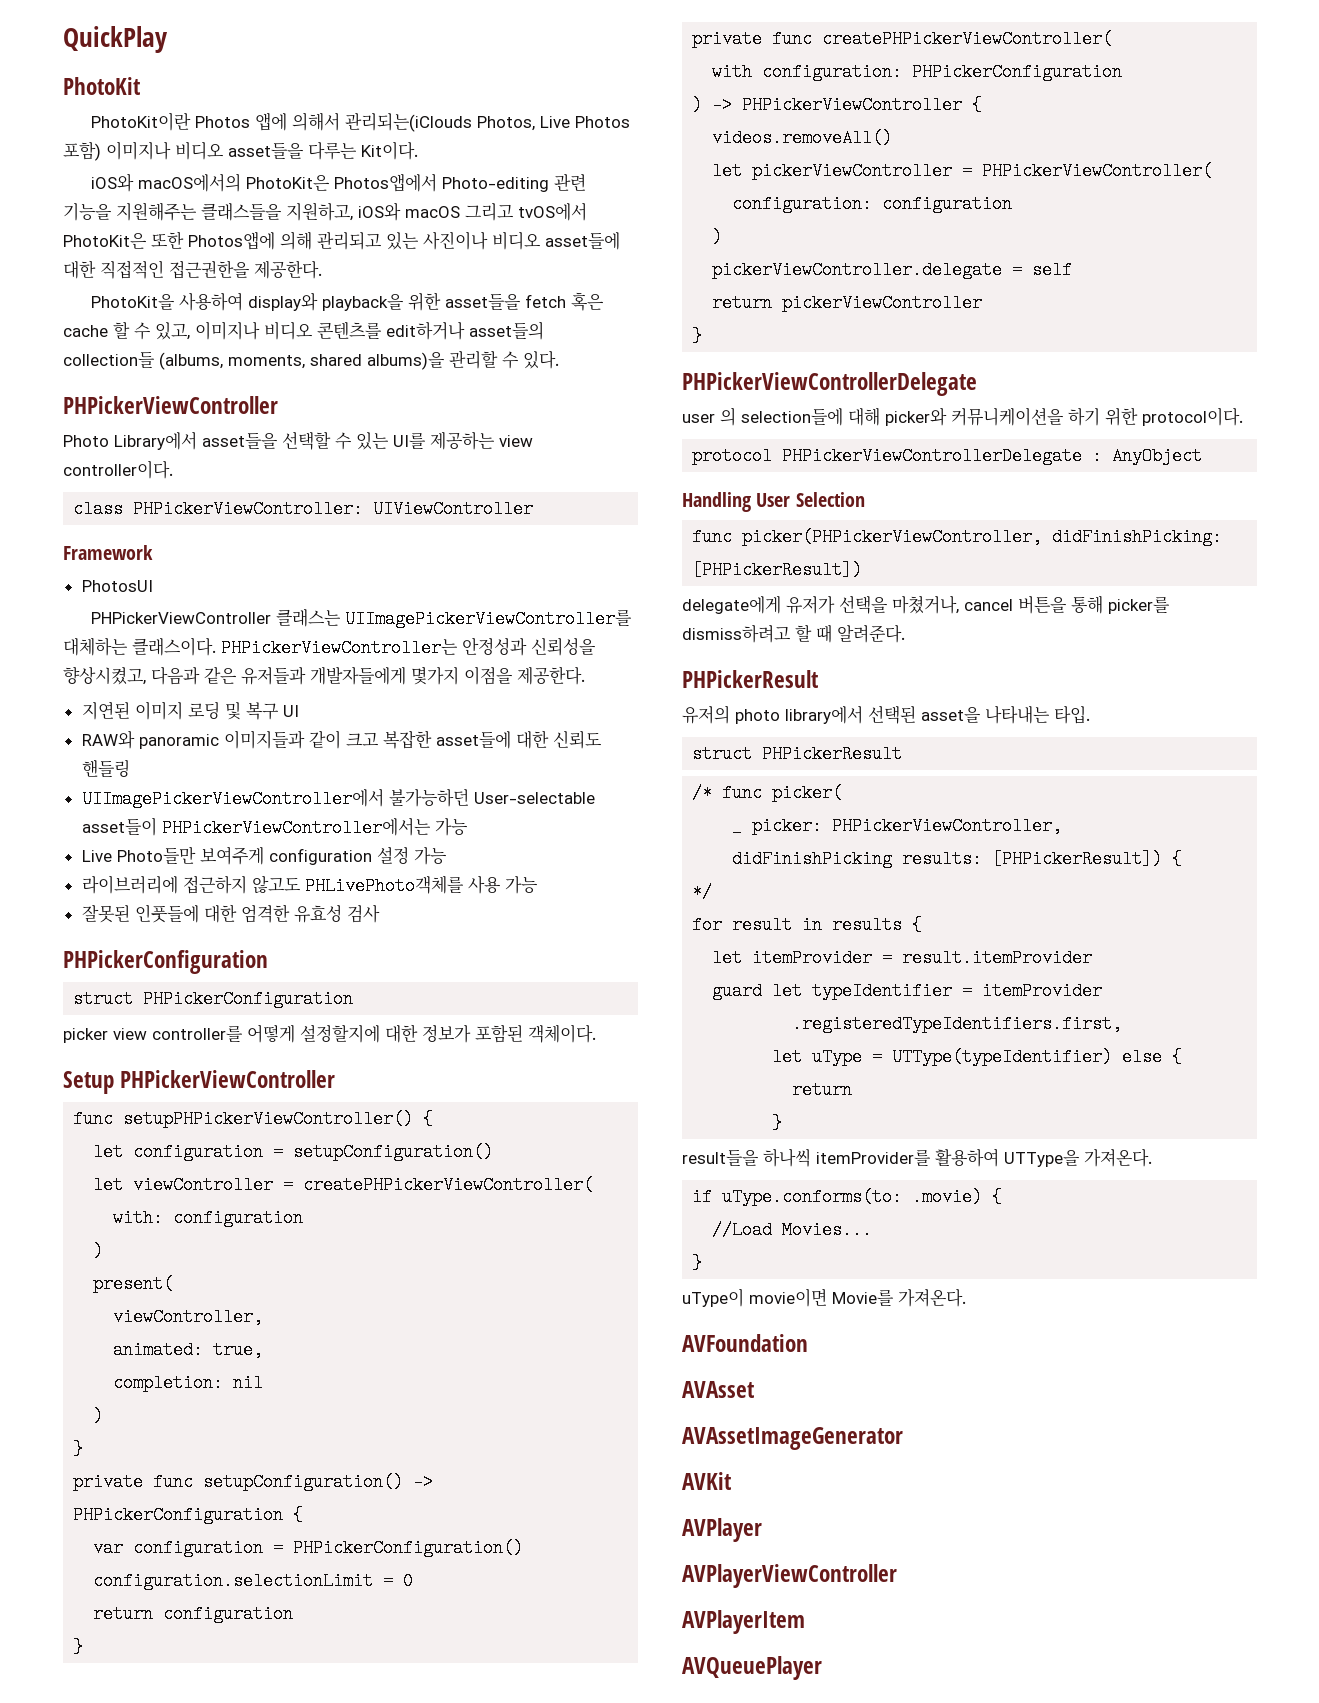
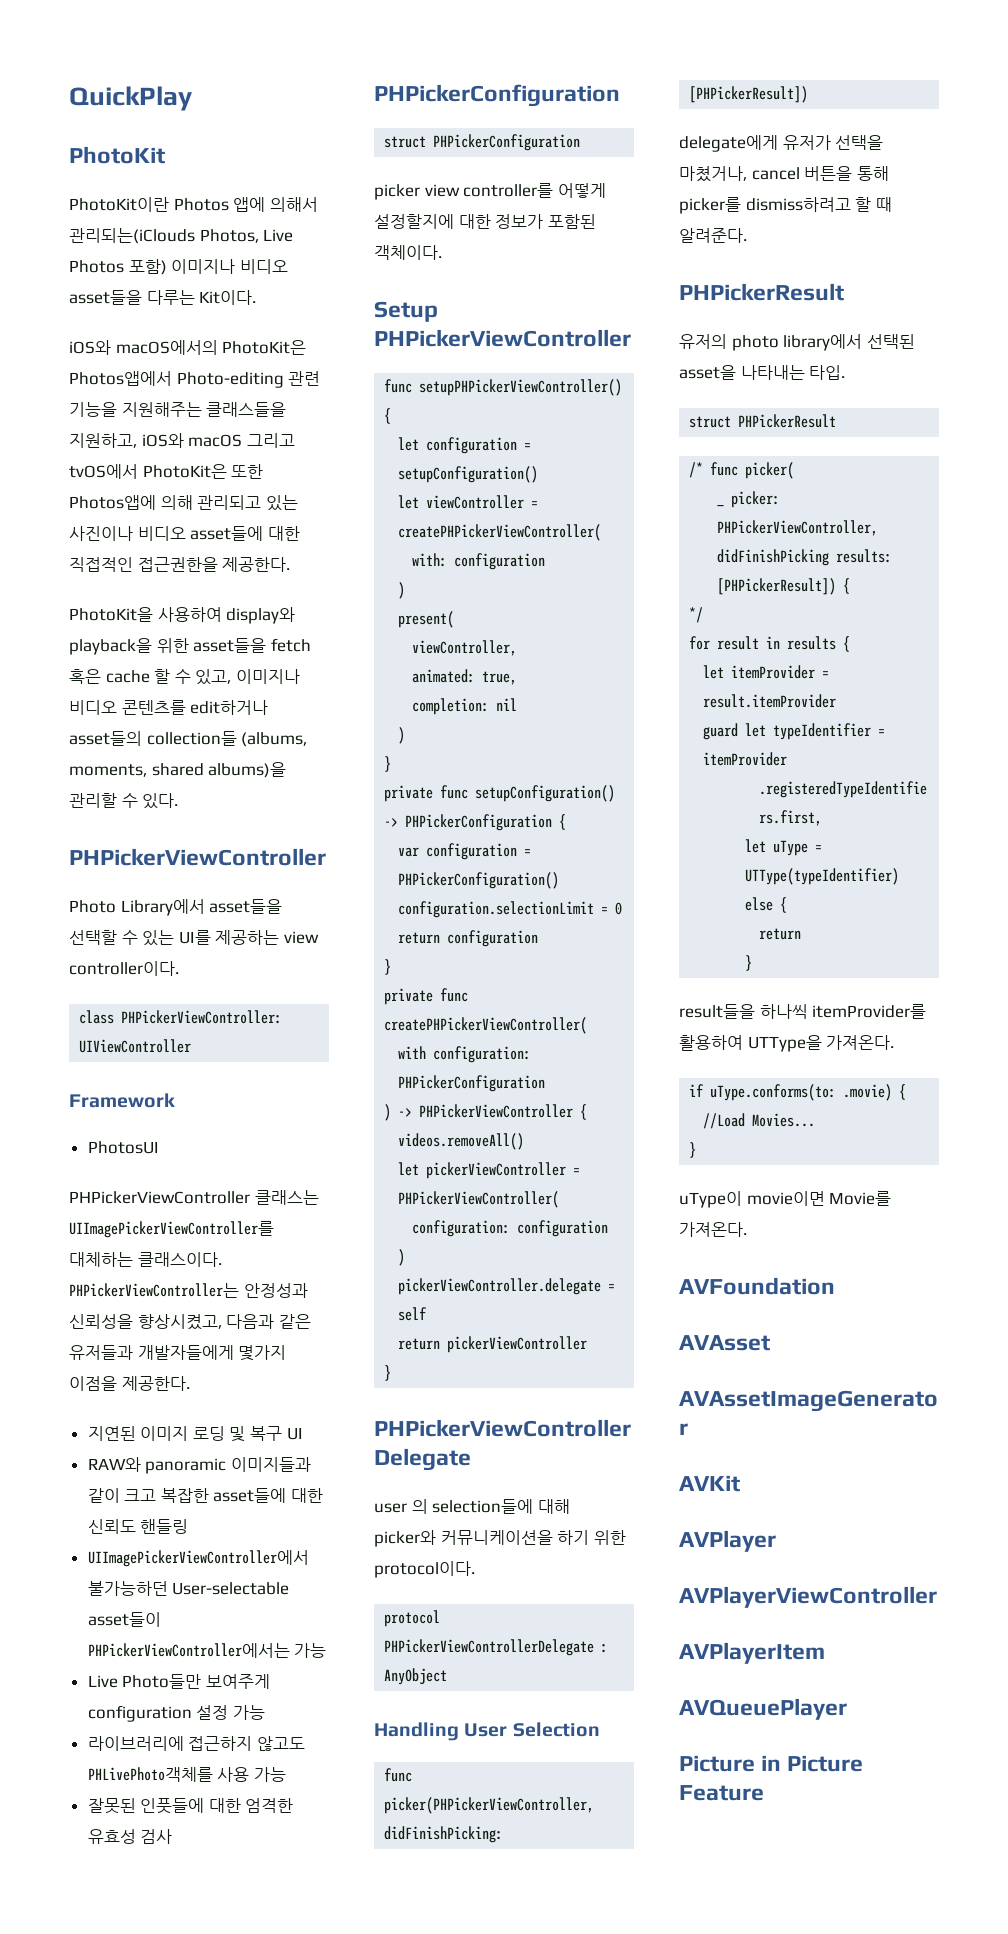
+ Picture in Picture Feature

